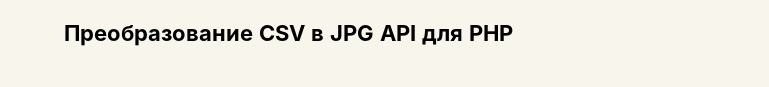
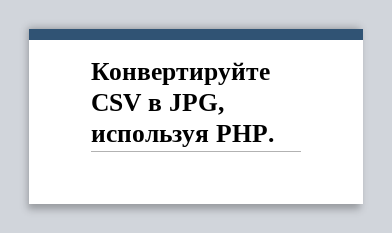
- Преобразование CSV в JPG API для PHP
+ Конвертируйте CSV в JPG, используя PHP.

